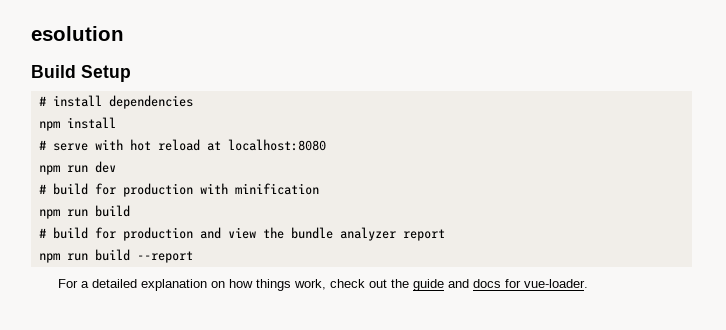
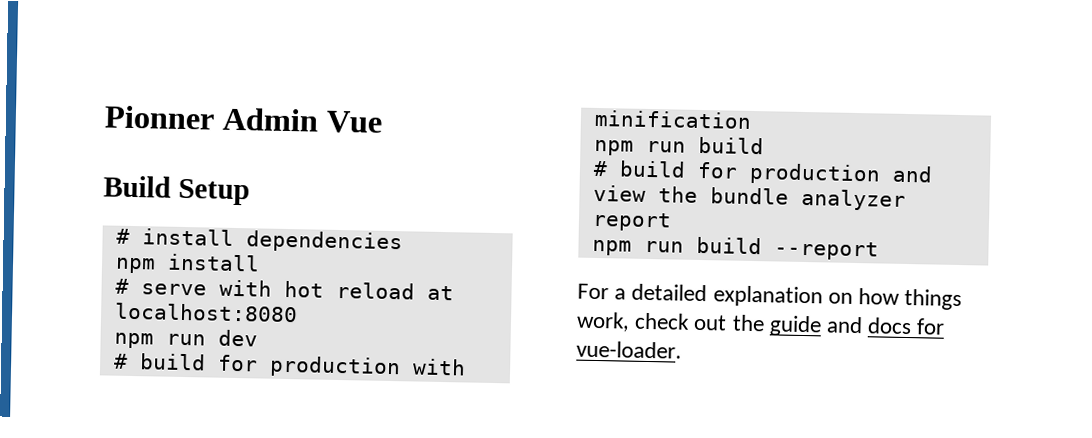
- esolution
+ Pionner Admin Vue

